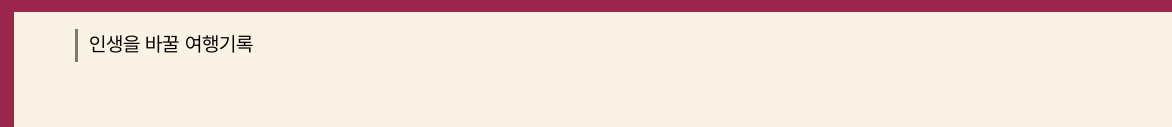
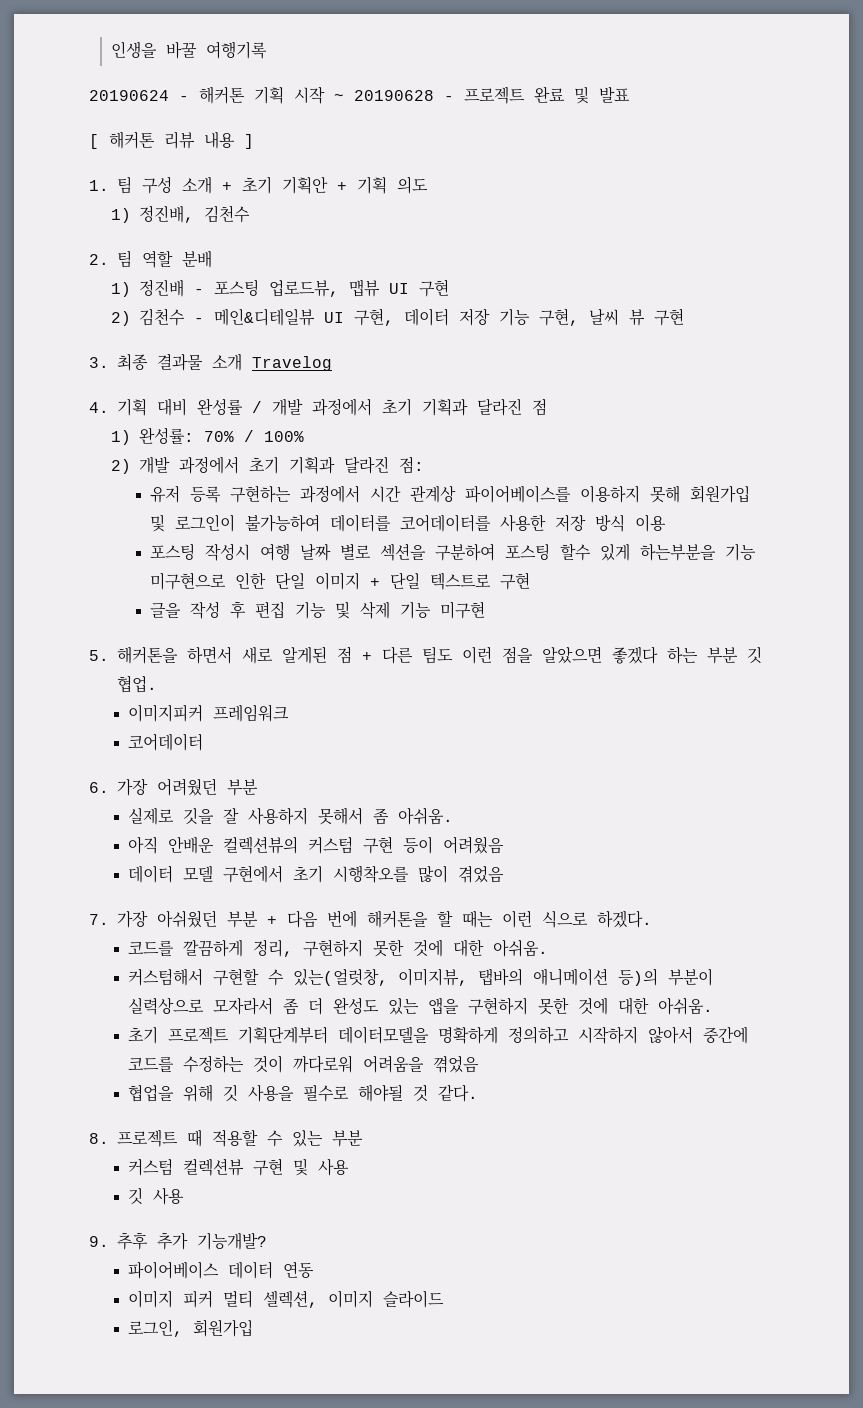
+ 20190624 - 해커톤 기획 시작 ~ 20190628 - 프로젝트 완료 및 발표
+ [ 해커톤 리뷰 내용 ]
+ 1. 팀 구성 소개 + 초기 기획안 + 기획 의도
+ 1) 정진배, 김천수
+ 2. 팀 역할 분배
+ 1) 정진배 - 포스팅 업로드뷰, 맵뷰 UI 구현
+ 2) 김천수 - 메인&디테일뷰 UI 구현, 데이터 저장 기능 구현, 날씨 뷰 구현
+ 3. 최종 결과물 소개 Travelog
+ 4. 기획 대비 완성률 / 개발 과정에서 초기 기획과 달라진 점
+ 1) 완성률: 70% / 100%
+ 2) 개발 과정에서 초기 기획과 달라진 점:
+ 유저 등록 구현하는 과정에서 시간 관계상 파이어베이스를 이용하지 못해 회원가입 및 로그인이 불가능하여 데이터를 코어데이터를 사용한 저장 방식 이용
+ 포스팅 작성시 여행 날짜 별로 섹션을 구분하여 포스팅 할수 있게 하는부분을 기능 미구현으로 인한 단일 이미지 + 단일 텍스트로 구현
+ 글을 작성 후 편집 기능 및 삭제 기능 미구현
+ 5. 해커톤을 하면서 새로 알게된 점 + 다른 팀도 이런 점을 알았으면 좋겠다 하는 부분 깃 협업.
+ 이미지피커 프레임워크
+ 코어데이터
+ 6. 가장 어려웠던 부분
+ 실제로 깃을 잘 사용하지 못해서 좀 아쉬움.
+ 아직 안배운 컬렉션뷰의 커스텀 구현 등이 어려웠음
+ 데이터 모델 구현에서 초기 시행착오를 많이 겪었음
+ 7. 가장 아쉬웠던 부분 + 다음 번에 해커톤을 할 때는 이런 식으로 하겠다.
+ 코드를 깔끔하게 정리, 구현하지 못한 것에 대한 아쉬움.
+ 커스텀해서 구현할 수 있는(얼럿창, 이미지뷰, 탭바의 애니메이션 등)의 부분이 실력상으로 모자라서 좀 더 완성도 있는 앱을 구현하지 못한 것에 대한 아쉬움.
+ 초기 프로젝트 기획단계부터 데이터모델을 명확하게 정의하고 시작하지 않아서 중간에 코드를 수정하는 것이 까다로워 어려움을 껶었음
+ 협업을 위해 깃 사용을 필수로 해야될 것 같다.
+ 8. 프로젝트 때 적용할 수 있는 부분
+ 커스텀 컬렉션뷰 구현 및 사용
+ 깃 사용
+ 9. 추후 추가 기능개발?
+ 파이어베이스 데이터 연동
+ 이미지 피커 멀티 셀렉션, 이미지 슬라이드
+ 로그인, 회원가입

